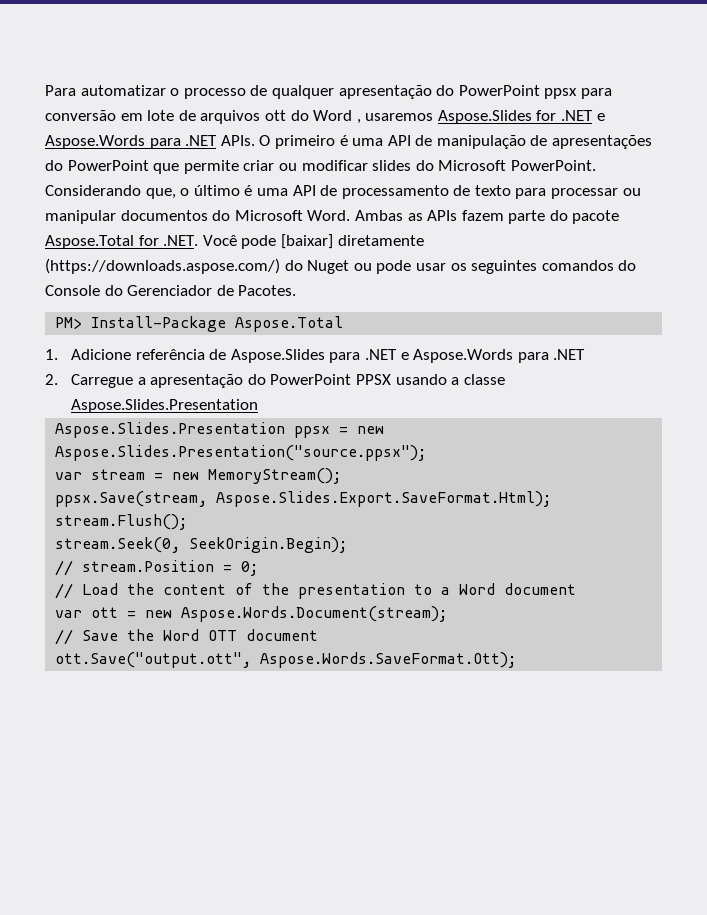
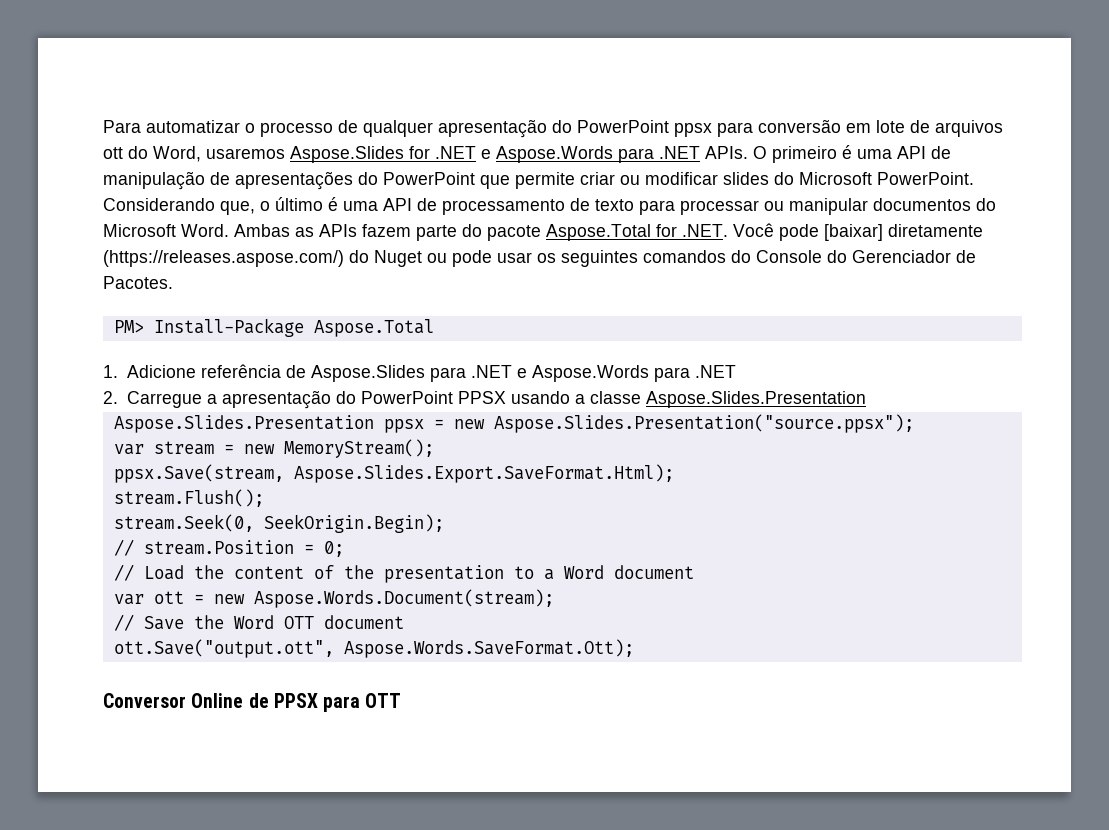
- Para automatizar o processo de qualquer apresentação do PowerPoint ppsx para conversão em lote de arquivos ott do Word , usaremos Aspose.Slides for .NET e Aspose.Words para .NET APIs.
+ Para automatizar o processo de qualquer apresentação do PowerPoint ppsx para conversão em lote de arquivos ott do Word, usaremos Aspose.Slides for .NET e Aspose.Words para .NET APIs.
- Ambas as APIs fazem parte do pacote Aspose.Total for .NET. Você pode [baixar] diretamente (https://downloads.aspose.com/) do Nuget ou pode usar os seguintes comandos do Console do Gerenciador de Pacotes.
+ Ambas as APIs fazem parte do pacote Aspose.Total for .NET. Você pode [baixar] diretamente (https://releases.aspose.com/) do Nuget ou pode usar os seguintes comandos do Console do Gerenciador de Pacotes.
+ Conversor Online de PPSX para OTT

